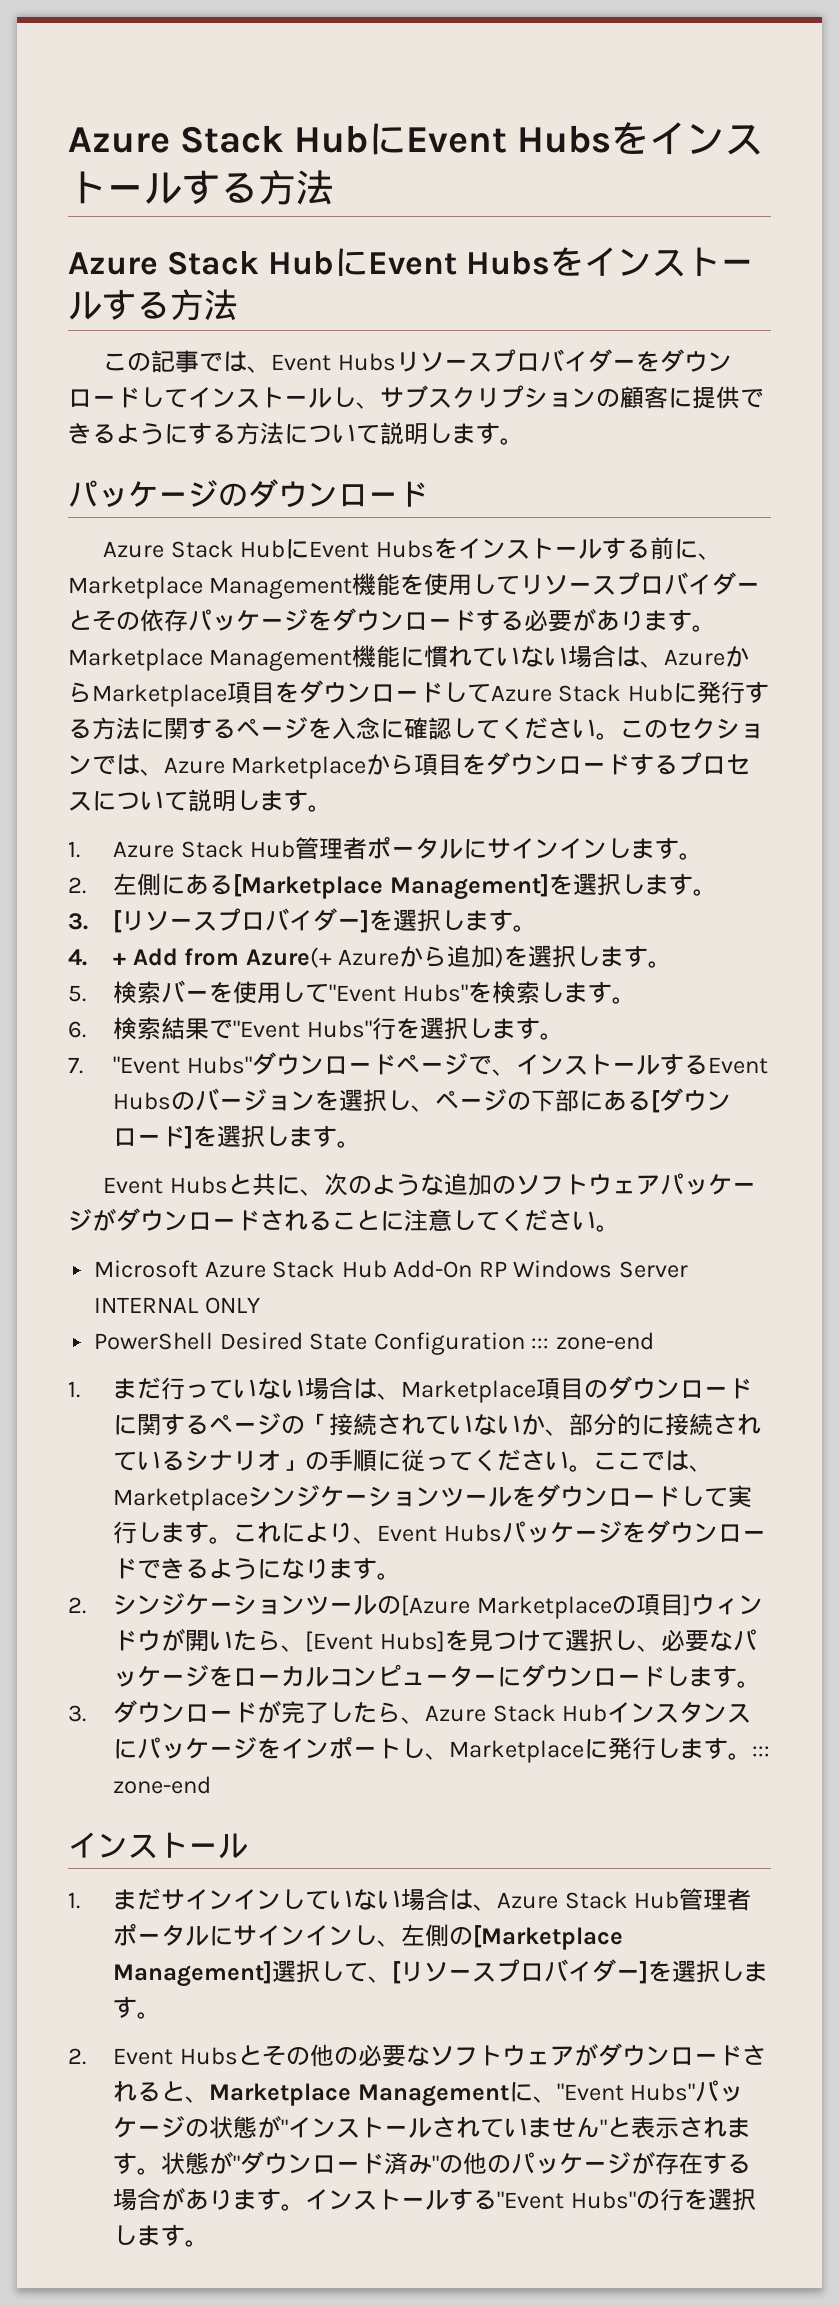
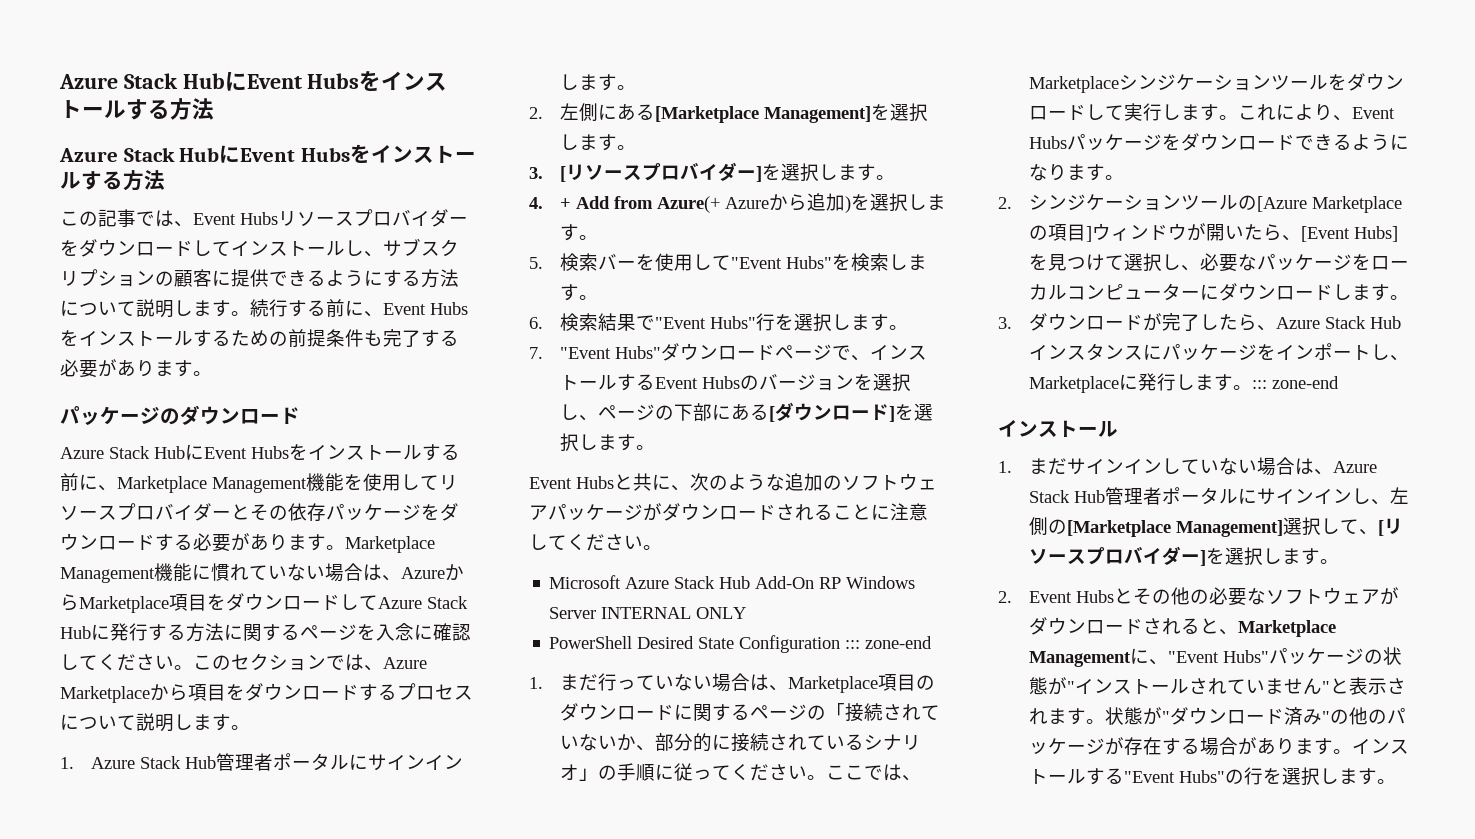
+ 続行する前に、Event Hubsをインストールするための前提条件も完了する必要があります。

